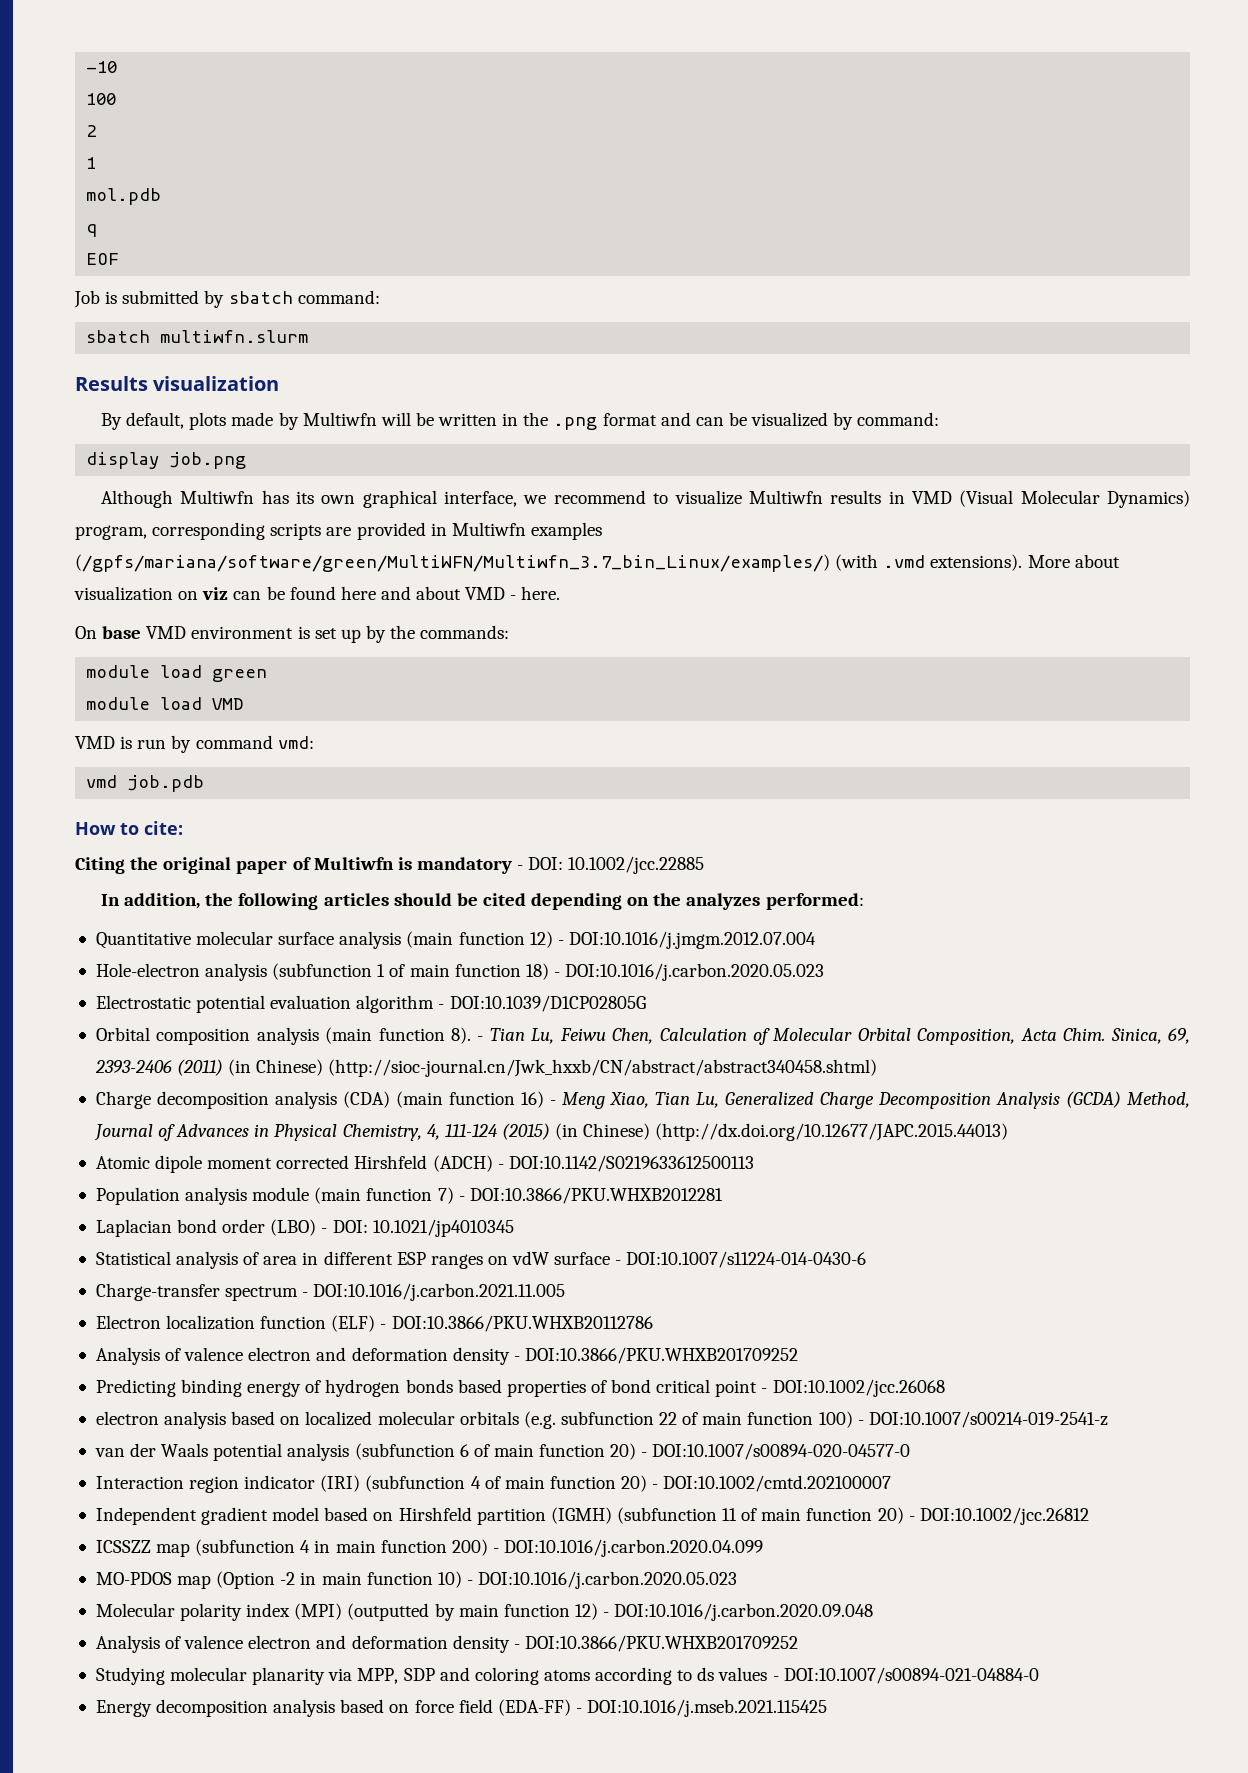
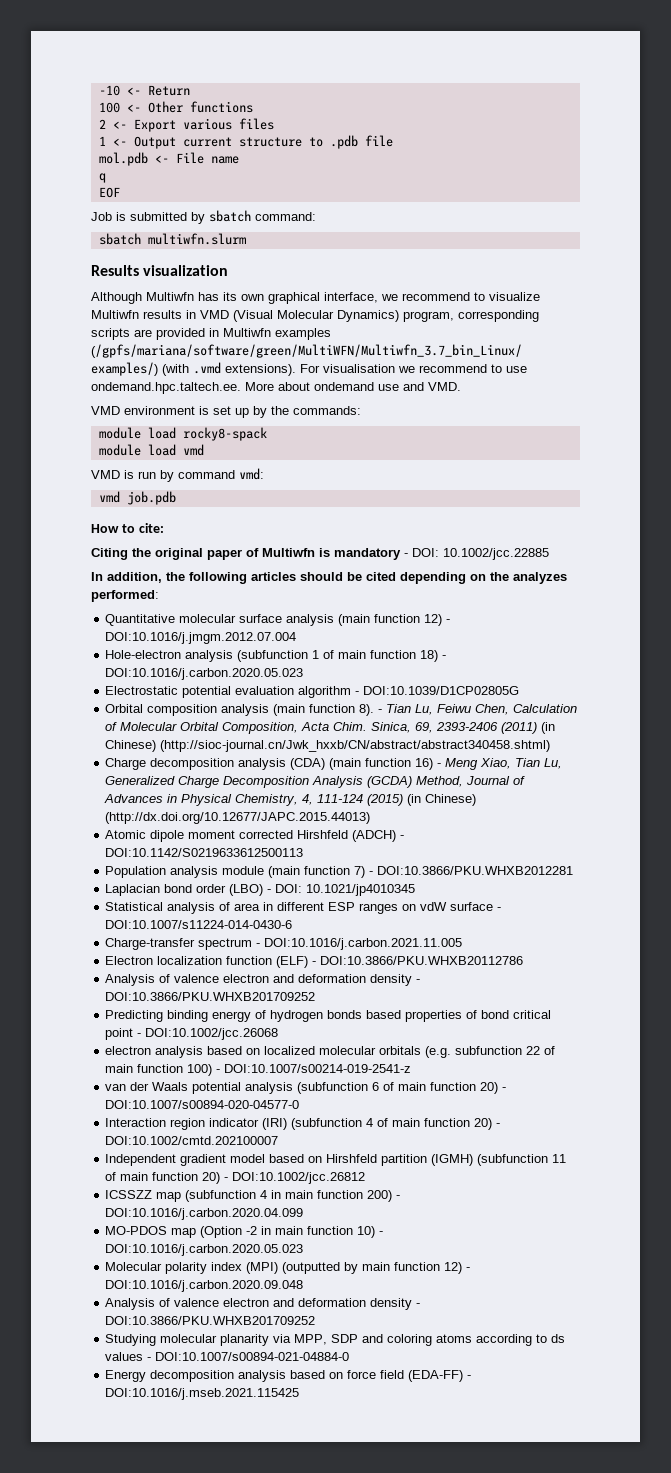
- -10
+ -10 <- Return
- 100
- 2
- 1
- mol.pdb
+ 100 <- Other functions
+ 2 <- Export various files
+ 1 <- Output current structure to .pdb file
+ mol.pdb <- File name
- By default, plots made by Multiwfn will be written in the .png format and can be visualized by command:
- display job.png
- More about visualization on viz can be found here and about VMD - here.
- On base VMD environment is set up by the commands:
+ For visualisation we recommend to use ondemand.hpc.taltech.ee. More about ondemand use and VMD.
+ VMD environment is set up by the commands:
- module load green
- module load VMD
+ module load rocky8-spack
+ module load vmd

